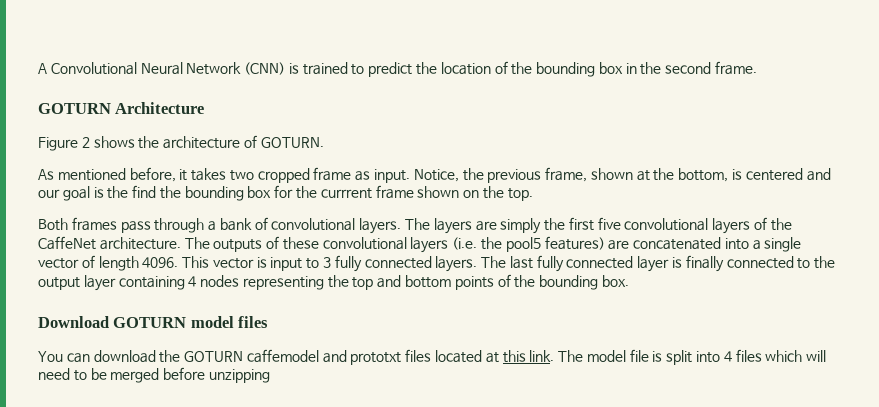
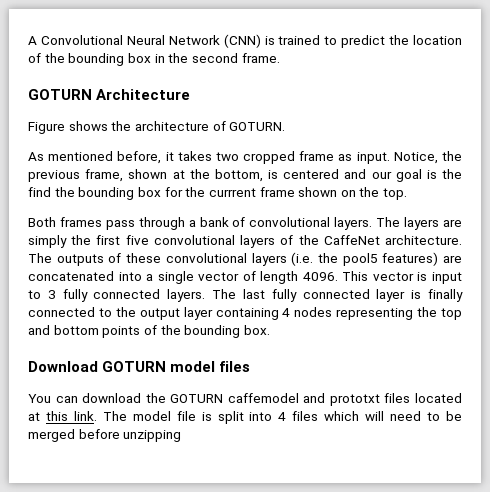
- Figure 2 shows the architecture of GOTURN.
+ Figure shows the architecture of GOTURN.

